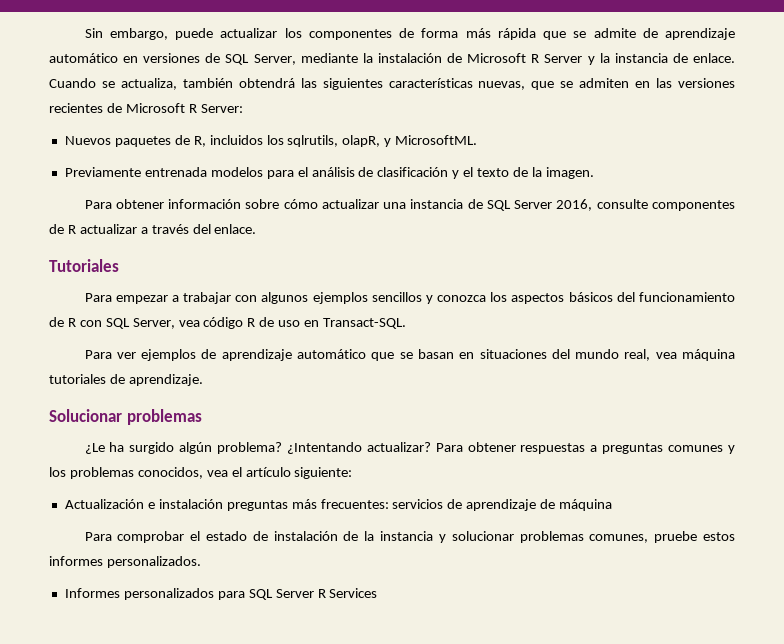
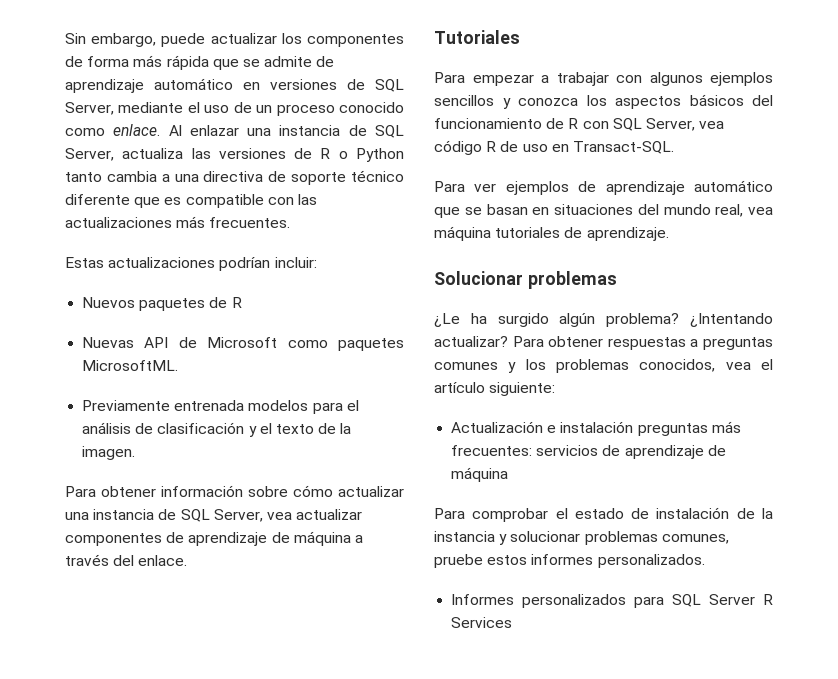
- Sin embargo, puede actualizar los componentes de forma más rápida que se admite de aprendizaje automático en versiones de SQL Server, mediante la instalación de Microsoft R Server y la instancia de enlace. Cuando se actualiza, también obtendrá las siguientes características nuevas, que se admiten en las versiones recientes de Microsoft R Server:
- Nuevos paquetes de R, incluidos los sqlrutils, olapR, y MicrosoftML.
+ Sin embargo, puede actualizar los componentes de forma más rápida que se admite de aprendizaje automático en versiones de SQL Server, mediante el uso de un proceso conocido como enlace. Al enlazar una instancia de SQL Server, actualiza las versiones de R o Python tanto cambia a una directiva de soporte técnico diferente que es compatible con las actualizaciones más frecuentes.
+ Estas actualizaciones podrían incluir:
+ Nuevos paquetes de R
+ Nuevas API de Microsoft como paquetes MicrosoftML.
- Para obtener información sobre cómo actualizar una instancia de SQL Server 2016, consulte componentes de R actualizar a través del enlace.
+ Para obtener información sobre cómo actualizar una instancia de SQL Server, vea actualizar componentes de aprendizaje de máquina a través del enlace.

